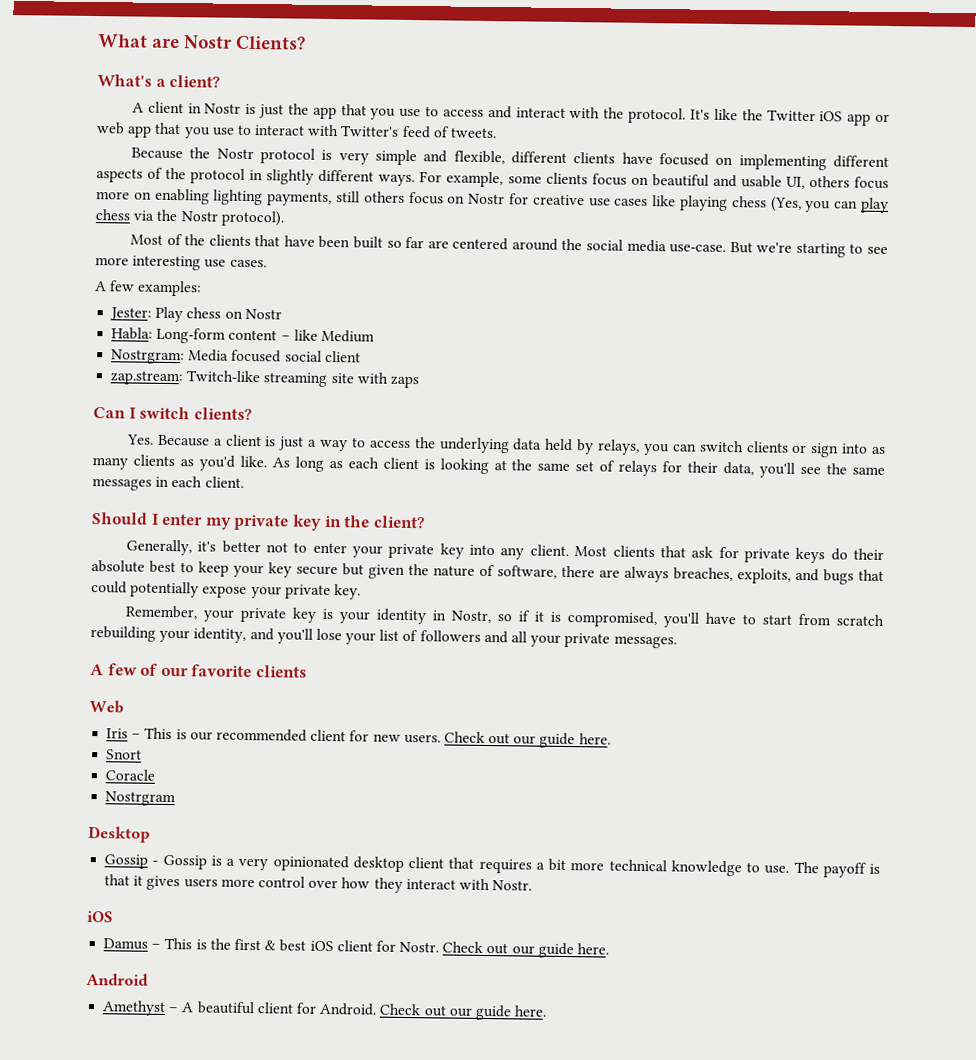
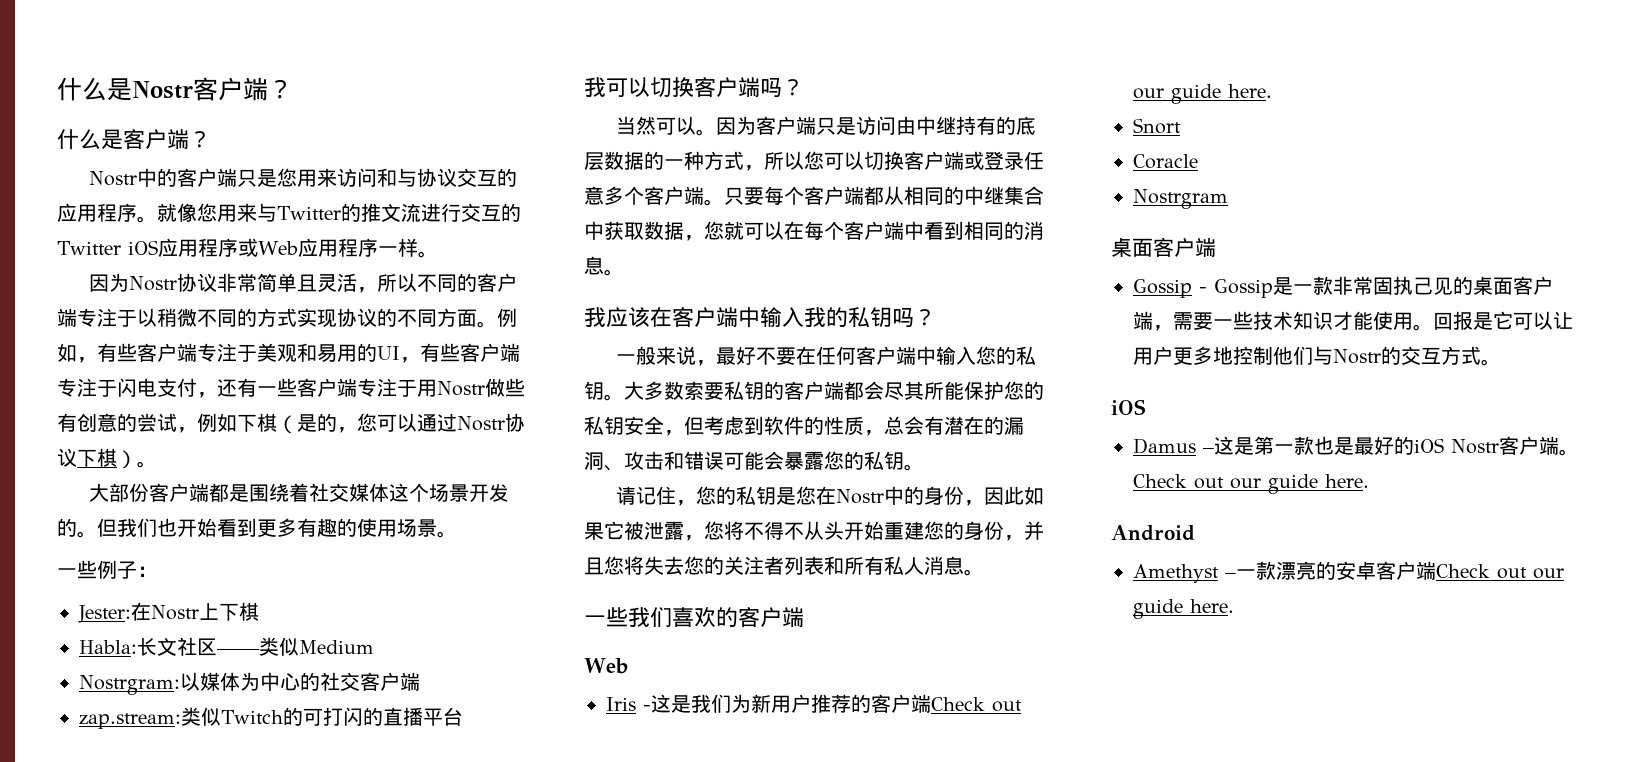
- What are Nostr Clients?
- What's a client?
- A client in Nostr is just the app that you use to access and interact with the protocol. It's like the Twitter iOS app or web app that you use to interact with Twitter's feed of tweets.
- Because the Nostr protocol is very simple and flexible, different clients have focused on implementing different aspects of the protocol in slightly different ways. For example, some clients focus on beautiful and usable UI, others focus more on enabling lighting payments, still others focus on Nostr for creative use cases like playing chess (Yes, you can play chess via the Nostr protocol).
- Most of the clients that have been built so far are centered around the social media use-case. But we're starting to see more interesting use cases.
- A few examples:
- Jester: Play chess on Nostr
+ 什么是Nostr客户端？
+ 什么是客户端？
+ Nostr中的客户端只是您用来访问和与协议交互的应用程序。就像您用来与Twitter的推文流进行交互的Twitter iOS应用程序或Web应用程序一样。
+ 因为Nostr协议非常简单且灵活，所以不同的客户端专注于以稍微不同的方式实现协议的不同方面。例如，有些客户端专注于美观和易用的UI，有些客户端专注于闪电支付，还有一些客户端专注于用Nostr做些有创意的尝试，例如下棋（是的，您可以通过Nostr协议下棋）。
+ 大部份客户端都是围绕着社交媒体这个场景开发的。但我们也开始看到更多有趣的使用场景。
+ 一些例子：
+ Jester:在Nostr上下棋
- Habla: Long-form content – like Medium
- Nostrgram: Media focused social client
- zap.stream: Twitch-like streaming site with zaps
- Can I switch clients?
- Yes. Because a client is just a way to access the underlying data held by relays, you can switch clients or sign into as many clients as you'd like. As long as each client is looking at the same set of relays for their data, you'll see the same messages in each client.
- Should I enter my private key in the client?
- Generally, it's better not to enter your private key into any client. Most clients that ask for private keys do their absolute best to keep your key secure but given the nature of software, there are always breaches, exploits, and bugs that could potentially expose your private key.
- Remember, your private key is your identity in Nostr, so if it is compromised, you'll have to start from scratch rebuilding your identity, and you'll lose your list of followers and all your private messages.
- A few of our favorite clients
+ Habla:长文社区——类似Medium
+ Nostrgram:以媒体为中心的社交客户端
+ zap.stream:类似Twitch的可打闪的直播平台
+ 我可以切换客户端吗？
+ 当然可以。因为客户端只是访问由中继持有的底层数据的一种方式，所以您可以切换客户端或登录任意多个客户端。只要每个客户端都从相同的中继集合中获取数据，您就可以在每个客户端中看到相同的消息。
+ 我应该在客户端中输入我的私钥吗？
+ 一般来说，最好不要在任何客户端中输入您的私钥。大多数索要私钥的客户端都会尽其所能保护您的私钥安全，但考虑到软件的性质，总会有潜在的漏洞、攻击和错误可能会暴露您的私钥。
+ 请记住，您的私钥是您在Nostr中的身份，因此如果它被泄露，您将不得不从头开始重建您的身份，并且您将失去您的关注者列表和所有私人消息。
+ 一些我们喜欢的客户端
  Web
- Iris – This is our recommended client for new users. Check out our guide here.
+ Iris -这是我们为新用户推荐的客户端Check out our guide here.
  Nostrgram
- Desktop
+ 桌面客户端
- Gossip - Gossip is a very opinionated desktop client that requires a bit more technical knowledge to use. The payoff is that it gives users more control over how they interact with Nostr.
+ Gossip - Gossip是一款非常固执己见的桌面客户端，需要一些技术知识才能使用。回报是它可以让用户更多地控制他们与Nostr的交互方式。
  iOS
- Damus – This is the first & best iOS client for Nostr.
+ Damus –这是第一款也是最好的iOS Nostr客户端。
- Amethyst – A beautiful client for Android. Check out our guide here.
+ Amethyst –一款漂亮的安卓客户端Check out our guide here.

